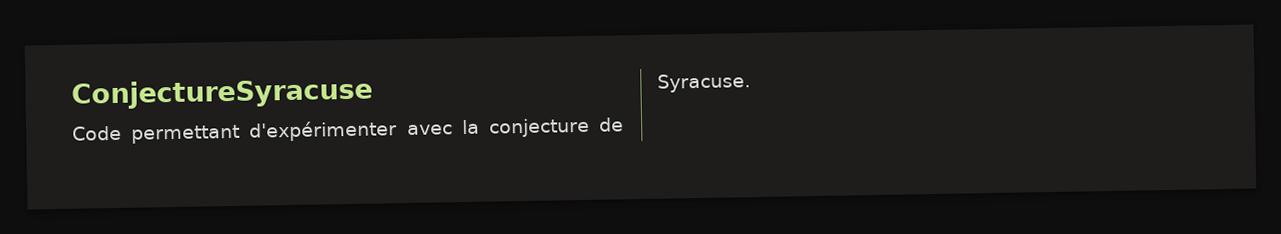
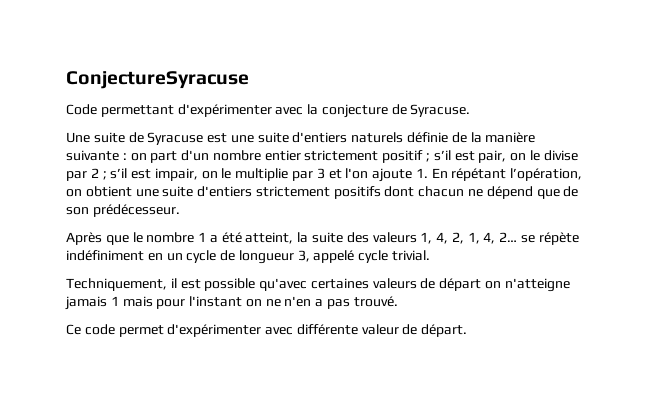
+ Une suite de Syracuse est une suite d'entiers naturels définie de la manière suivante : on part d'un nombre entier strictement positif ; s’il est pair, on le divise par 2 ; s’il est impair, on le multiplie par 3 et l'on ajoute 1. En répétant l’opération, on obtient une suite d'entiers strictement positifs dont chacun ne dépend que de son prédécesseur.
+ Après que le nombre 1 a été atteint, la suite des valeurs 1, 4, 2, 1, 4, 2… se répète indéfiniment en un cycle de longueur 3, appelé cycle trivial.
+ Techniquement, il est possible qu'avec certaines valeurs de départ on n'atteigne jamais 1 mais pour l'instant on ne n'en a pas trouvé.
+ Ce code permet d'expérimenter avec différente valeur de départ.

